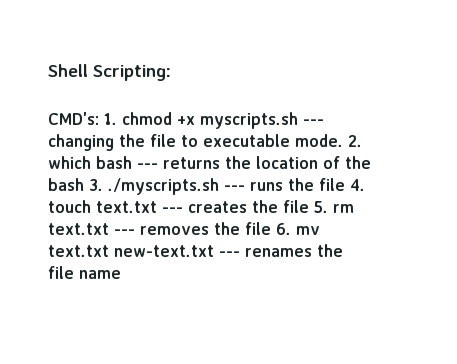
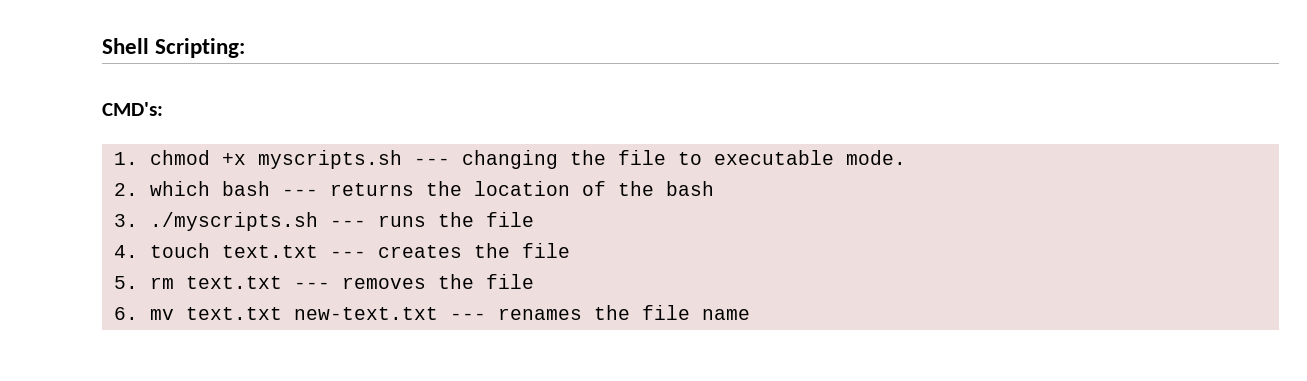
- CMD's: 1. chmod +x myscripts.sh --- changing the file to executable mode. 2. which bash --- returns the location of the bash 3. ./myscripts.sh --- runs the file 4. touch text.txt --- creates the file 5. rm text.txt --- removes the file 6. mv text.txt new-text.txt --- renames the file name
+ CMD's:
+ 1. chmod +x myscripts.sh --- changing the file to executable mode.
+ 2. which bash --- returns the location of the bash
+ 3. ./myscripts.sh --- runs the file
+ 4. touch text.txt --- creates the file
+ 5. rm text.txt --- removes the file
+ 6. mv text.txt new-text.txt --- renames the file name

